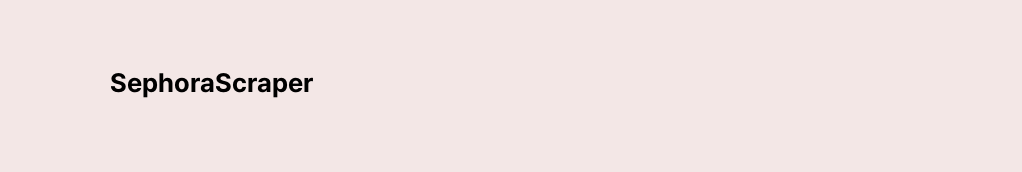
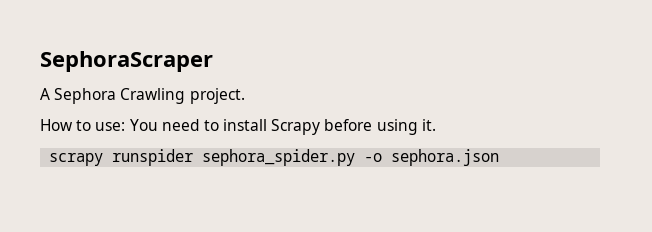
+ A Sephora Crawling project.
+ How to use: You need to install Scrapy before using it.
+ scrapy runspider sephora_spider.py -o sephora.json

